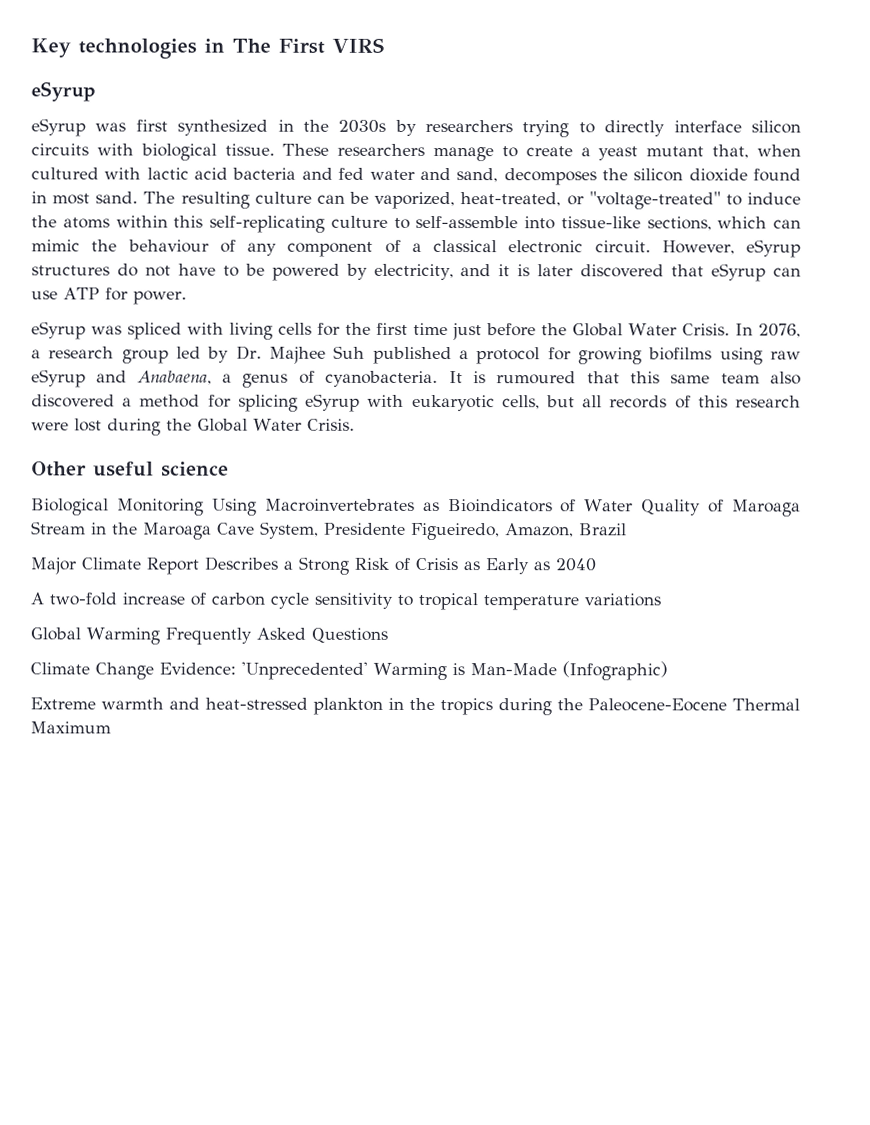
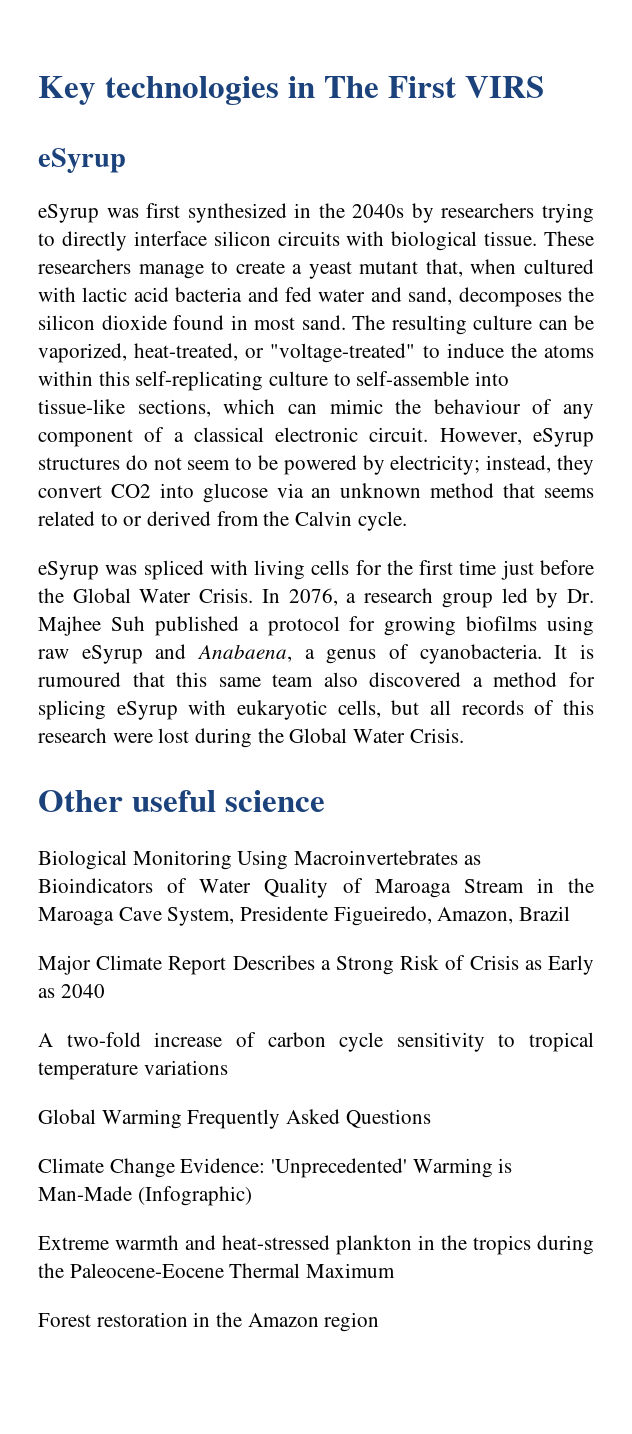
- eSyrup was first synthesized in the 2030s by researchers trying to directly interface silicon circuits with biological tissue.
+ eSyrup was first synthesized in the 2040s by researchers trying to directly interface silicon circuits with biological tissue.
- However, eSyrup structures do not have to be powered by electricity, and it is later discovered that eSyrup can use ATP for power.
+ However, eSyrup structures do not seem to be powered by electricity; instead, they convert CO2 into glucose via an unknown method that seems related to or derived from the Calvin cycle.
+ Forest restoration in the Amazon region

